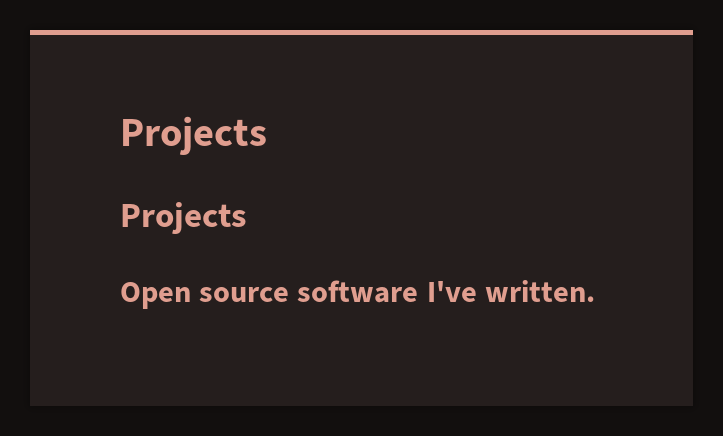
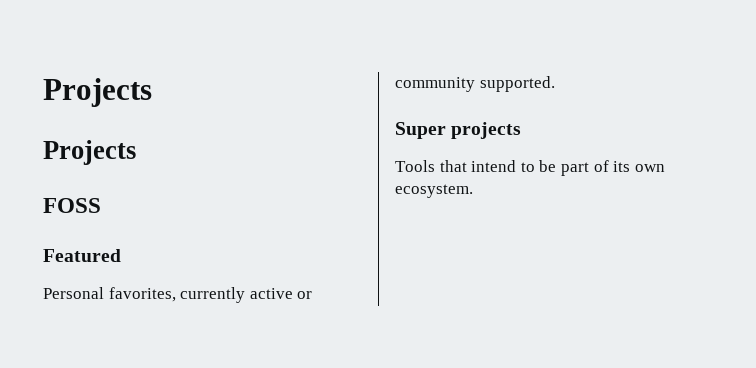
- Open source software I've written.
+ FOSS
+ Featured
+ Personal favorites, currently active or community supported.
+ Super projects
+ Tools that intend to be part of its own ecosystem.

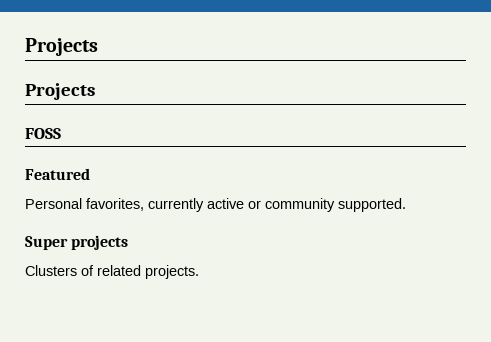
- Tools that intend to be part of its own ecosystem.
+ Clusters of related projects.

